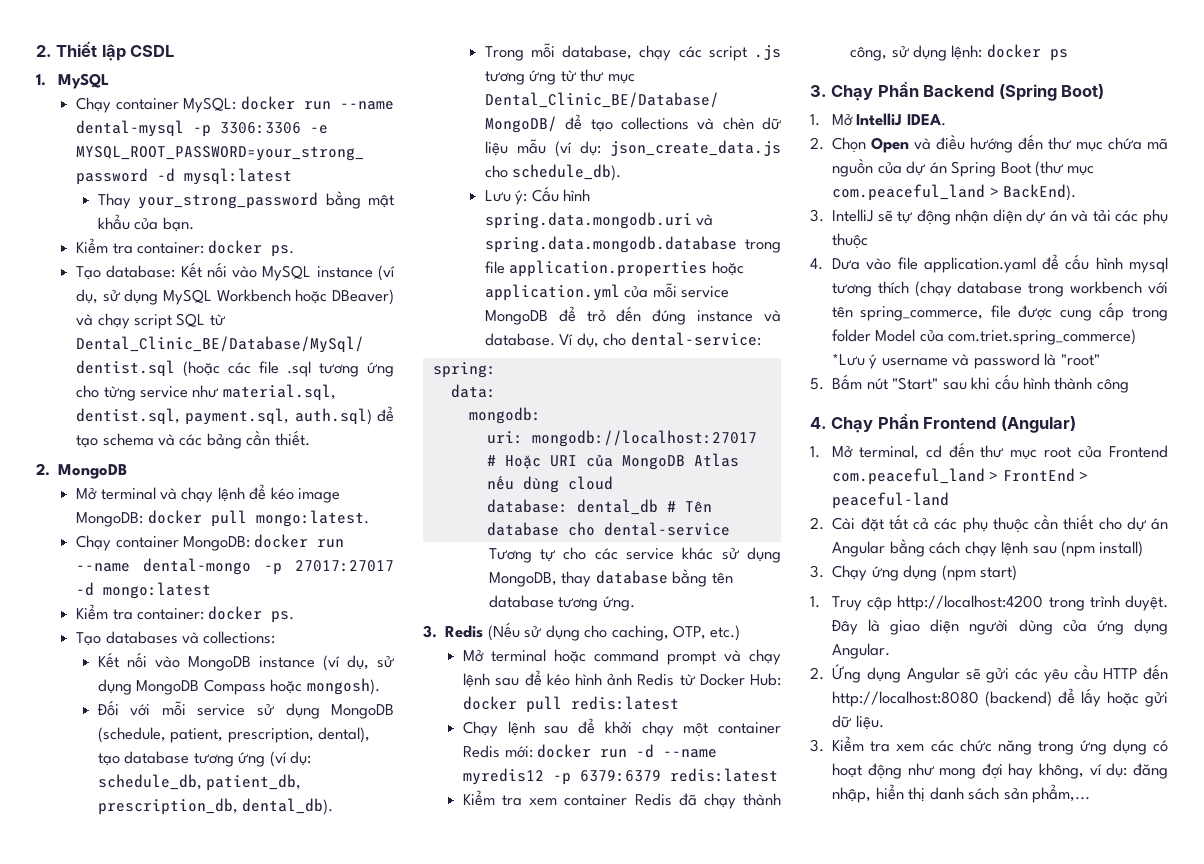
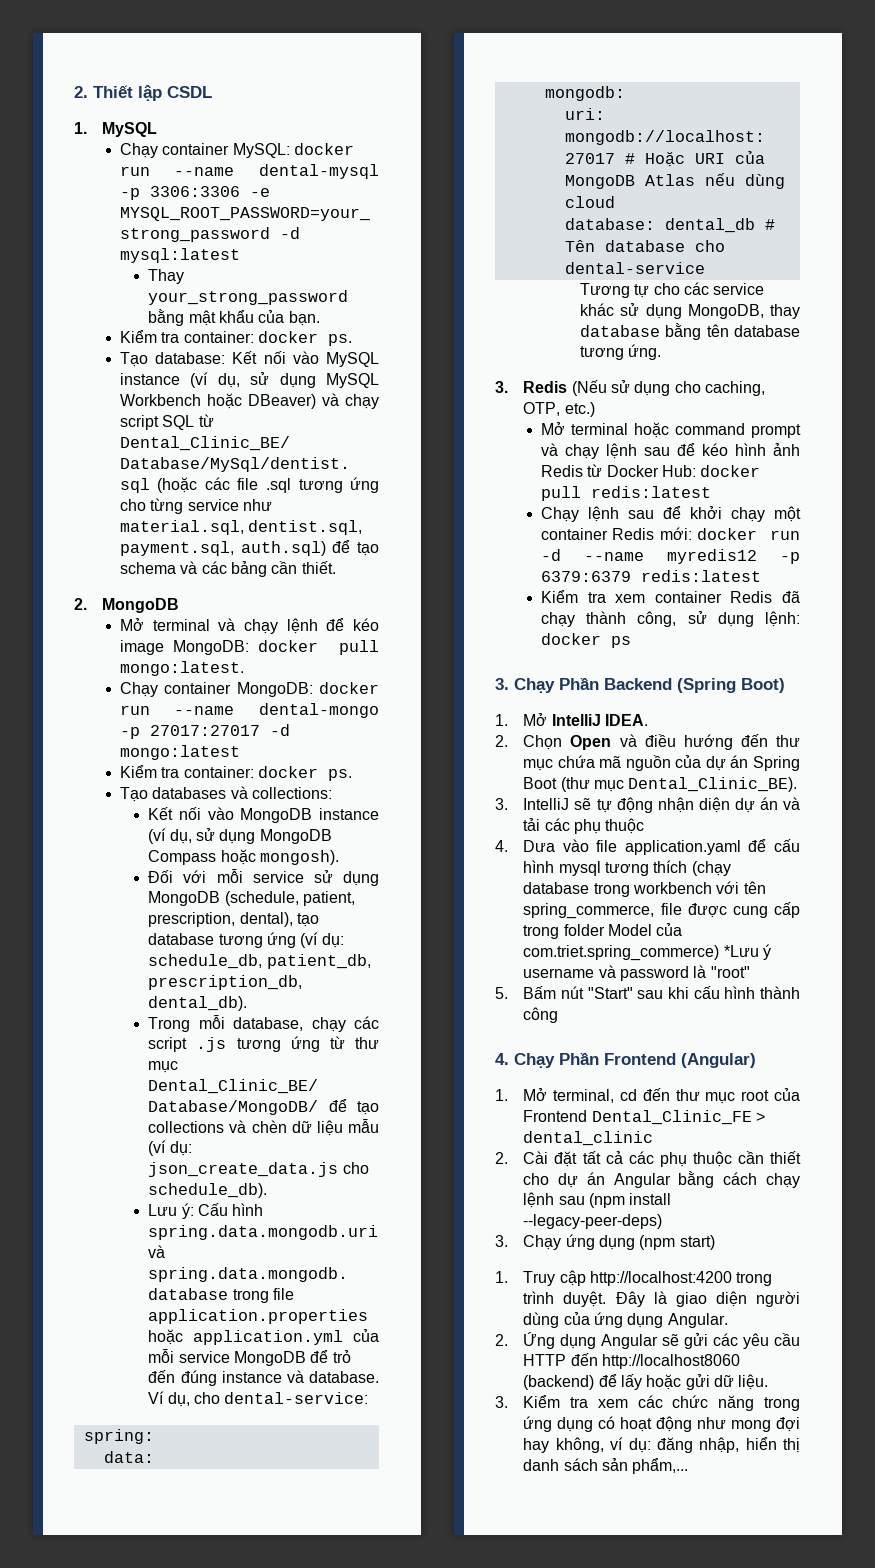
- 2. Chọn Open và điều hướng đến thư mục chứa mã nguồn của dự án Spring Boot (thư mục com.peaceful_land > BackEnd).
+ 2. Chọn Open và điều hướng đến thư mục chứa mã nguồn của dự án Spring Boot (thư mục Dental_Clinic_BE).
- 1. Mở terminal, cd đến thư mục root của Frontend com.peaceful_land > FrontEnd > peaceful-land
+ 1. Mở terminal, cd đến thư mục root của Frontend Dental_Clinic_FE > dental_clinic
- 2. Cài đặt tất cả các phụ thuộc cần thiết cho dự án Angular bằng cách chạy lệnh sau (npm install)
+ 2. Cài đặt tất cả các phụ thuộc cần thiết cho dự án Angular bằng cách chạy lệnh sau (npm install --legacy-peer-deps)
- 2. Ứng dụng Angular sẽ gửi các yêu cầu HTTP đến http://localhost:8080 (backend) để lấy hoặc gửi dữ liệu.
+ 2. Ứng dụng Angular sẽ gửi các yêu cầu HTTP đến http://localhost8060 (backend) để lấy hoặc gửi dữ liệu.

